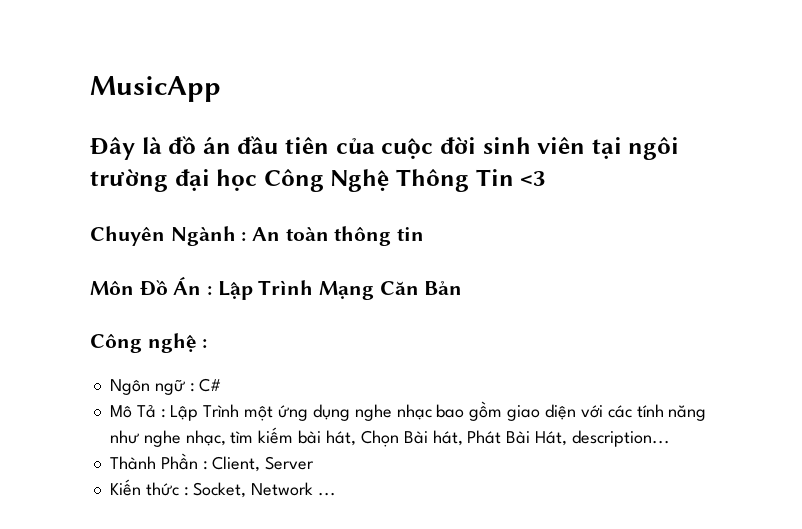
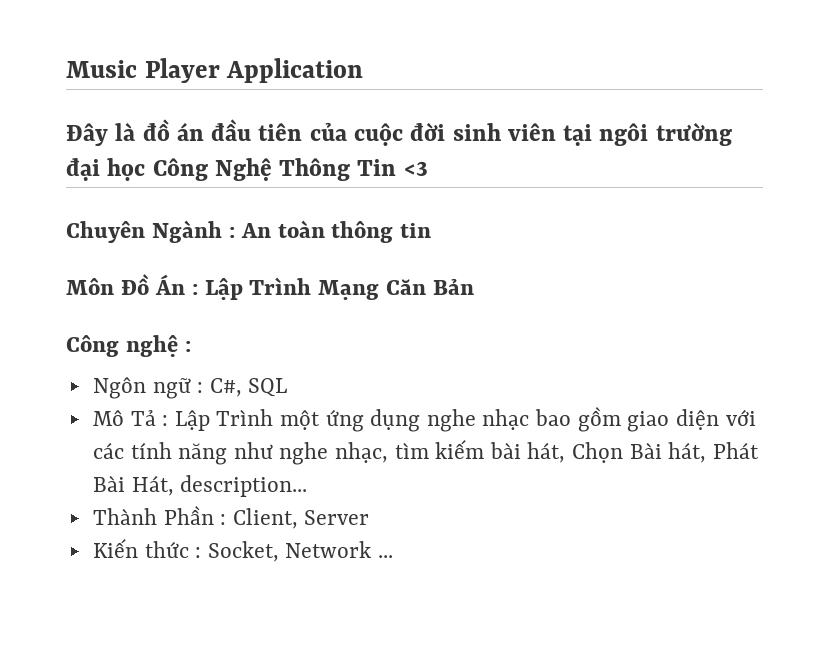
- MusicApp
+ Music Player Application
- Ngôn ngữ : C#
+ Ngôn ngữ : C#, SQL

